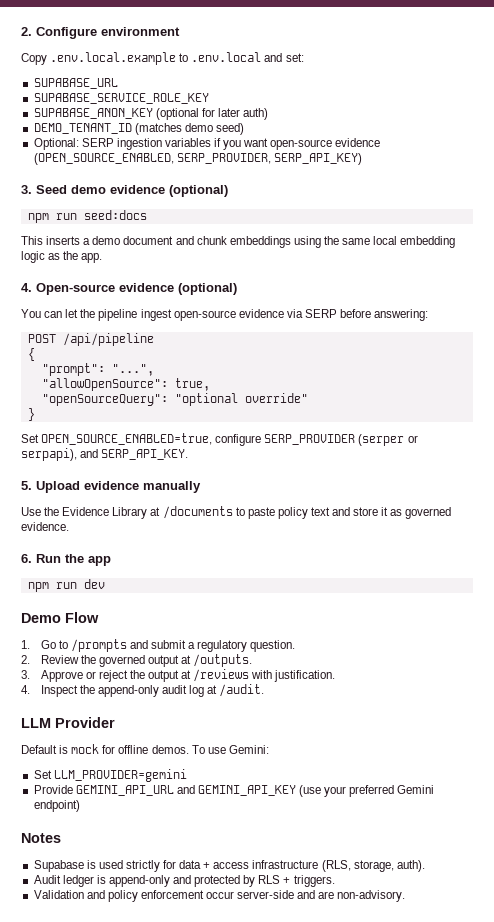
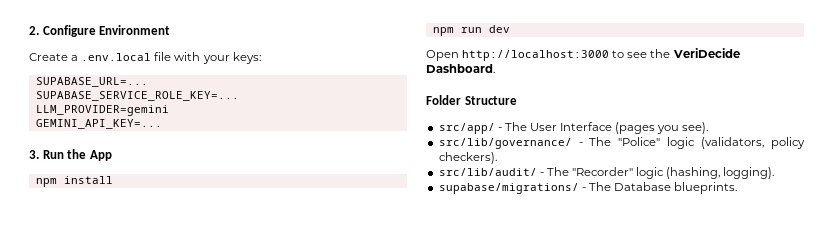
- 2. Configure environment
- Copy .env.local.example to .env.local and set:
- SUPABASE_URL
- SUPABASE_SERVICE_ROLE_KEY
- SUPABASE_ANON_KEY (optional for later auth)
- DEMO_TENANT_ID (matches demo seed)
- Optional: SERP ingestion variables if you want open-source evidence (OPEN_SOURCE_ENABLED, SERP_PROVIDER, SERP_API_KEY)
- 3. Seed demo evidence (optional)
- npm run seed:docs
- This inserts a demo document and chunk embeddings using the same local embedding logic as the app.
- 4. Open-source evidence (optional)
- You can let the pipeline ingest open-source evidence via SERP before answering:
- POST /api/pipeline
- {
- "prompt": "...",
- "allowOpenSource": true,
- "openSourceQuery": "optional override"
- }
- Set OPEN_SOURCE_ENABLED=true, configure SERP_PROVIDER (serper or serpapi), and SERP_API_KEY.
- 5. Upload evidence manually
- Use the Evidence Library at /documents to paste policy text and store it as governed evidence.
- 6. Run the app
+ 2. Configure Environment
+ Create a .env.local file with your keys:
+ SUPABASE_URL=...
+ SUPABASE_SERVICE_ROLE_KEY=...
+ LLM_PROVIDER=gemini
+ GEMINI_API_KEY=...
+ 3. Run the App
+ npm install
  npm run dev
- Demo Flow
- 1. Go to /prompts and submit a regulatory question.
- 2. Review the governed output at /outputs.
- 3. Approve or reject the output at /reviews with justification.
- 4. Inspect the append-only audit log at /audit.
- LLM Provider
- Default is mock for offline demos. To use Gemini:
- Set LLM_PROVIDER=gemini
- Provide GEMINI_API_URL and GEMINI_API_KEY (use your preferred Gemini endpoint)
- Notes
- Supabase is used strictly for data + access infrastructure (RLS, storage, auth).
- Audit ledger is append-only and protected by RLS + triggers.
- Validation and policy enforcement occur server-side and are non-advisory.
+ Open http://localhost:3000 to see the VeriDecide Dashboard.
+ Folder Structure
+ src/app/ - The User Interface (pages you see).
+ src/lib/governance/ - The "Police" logic (validators, policy checkers).
+ src/lib/audit/ - The "Recorder" logic (hashing, logging).
+ supabase/migrations/ - The Database blueprints.

